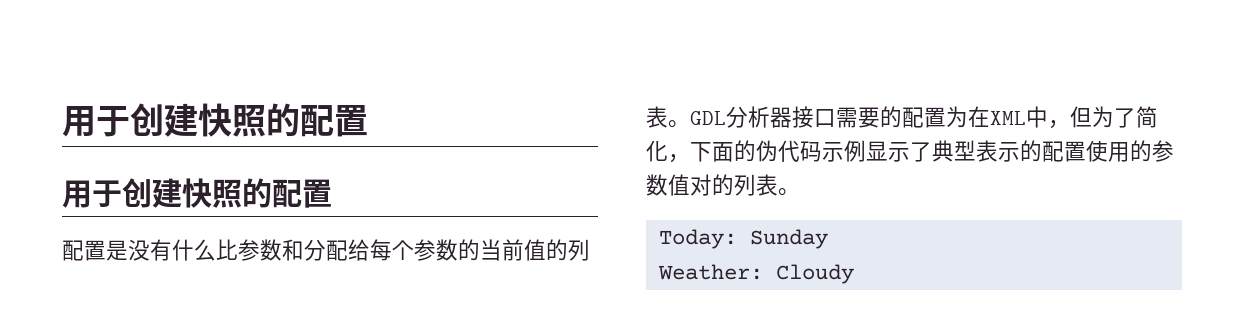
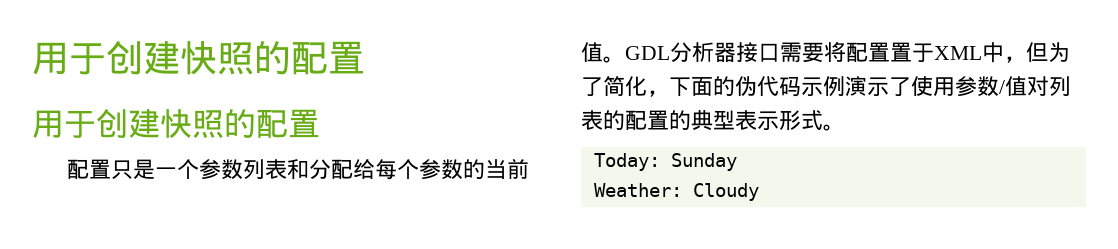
- 配置是没有什么比参数和分配给每个参数的当前值的列表。
+ 配置只是一个参数列表和分配给每个参数的当前值。
- GDL分析器接口需要的配置为在XML中，但为了简化，下面的伪代码示例显示了典型表示的配置使用的参数值对的列表。
+ GDL分析器接口需要将配置置于XML中，但为了简化，下面的伪代码示例演示了使用参数/值对列表的配置的典型表示形式。

